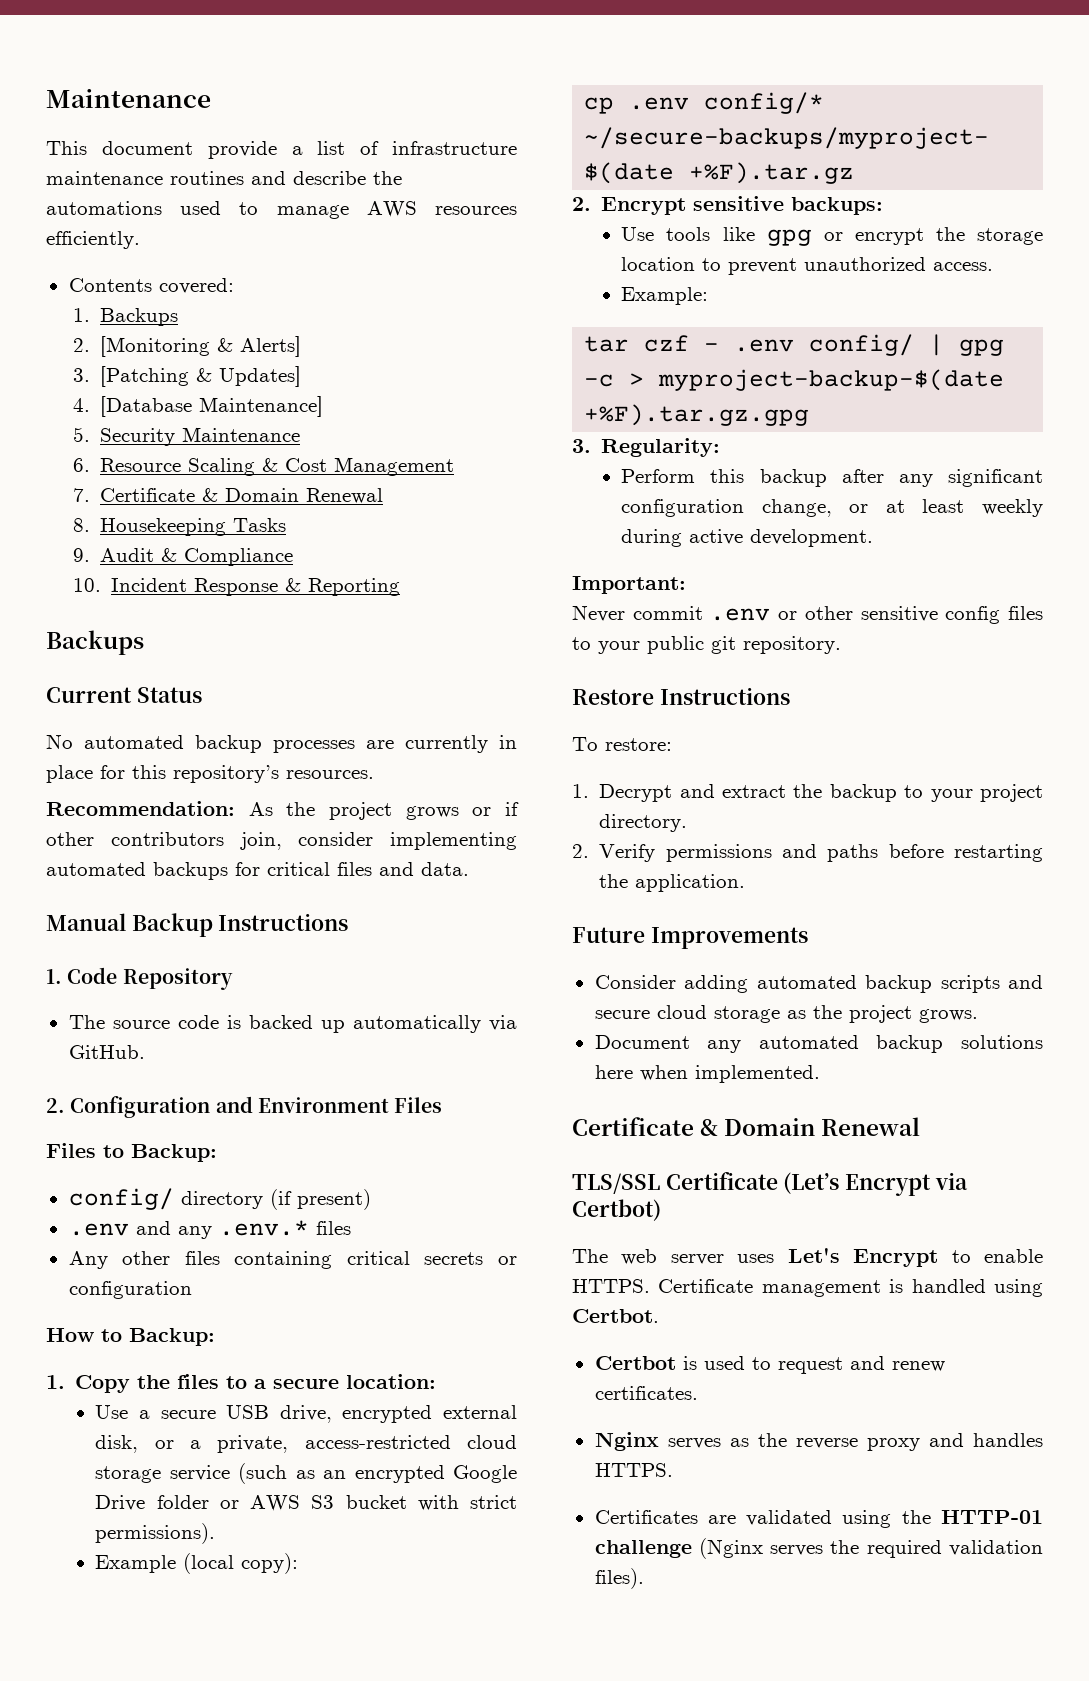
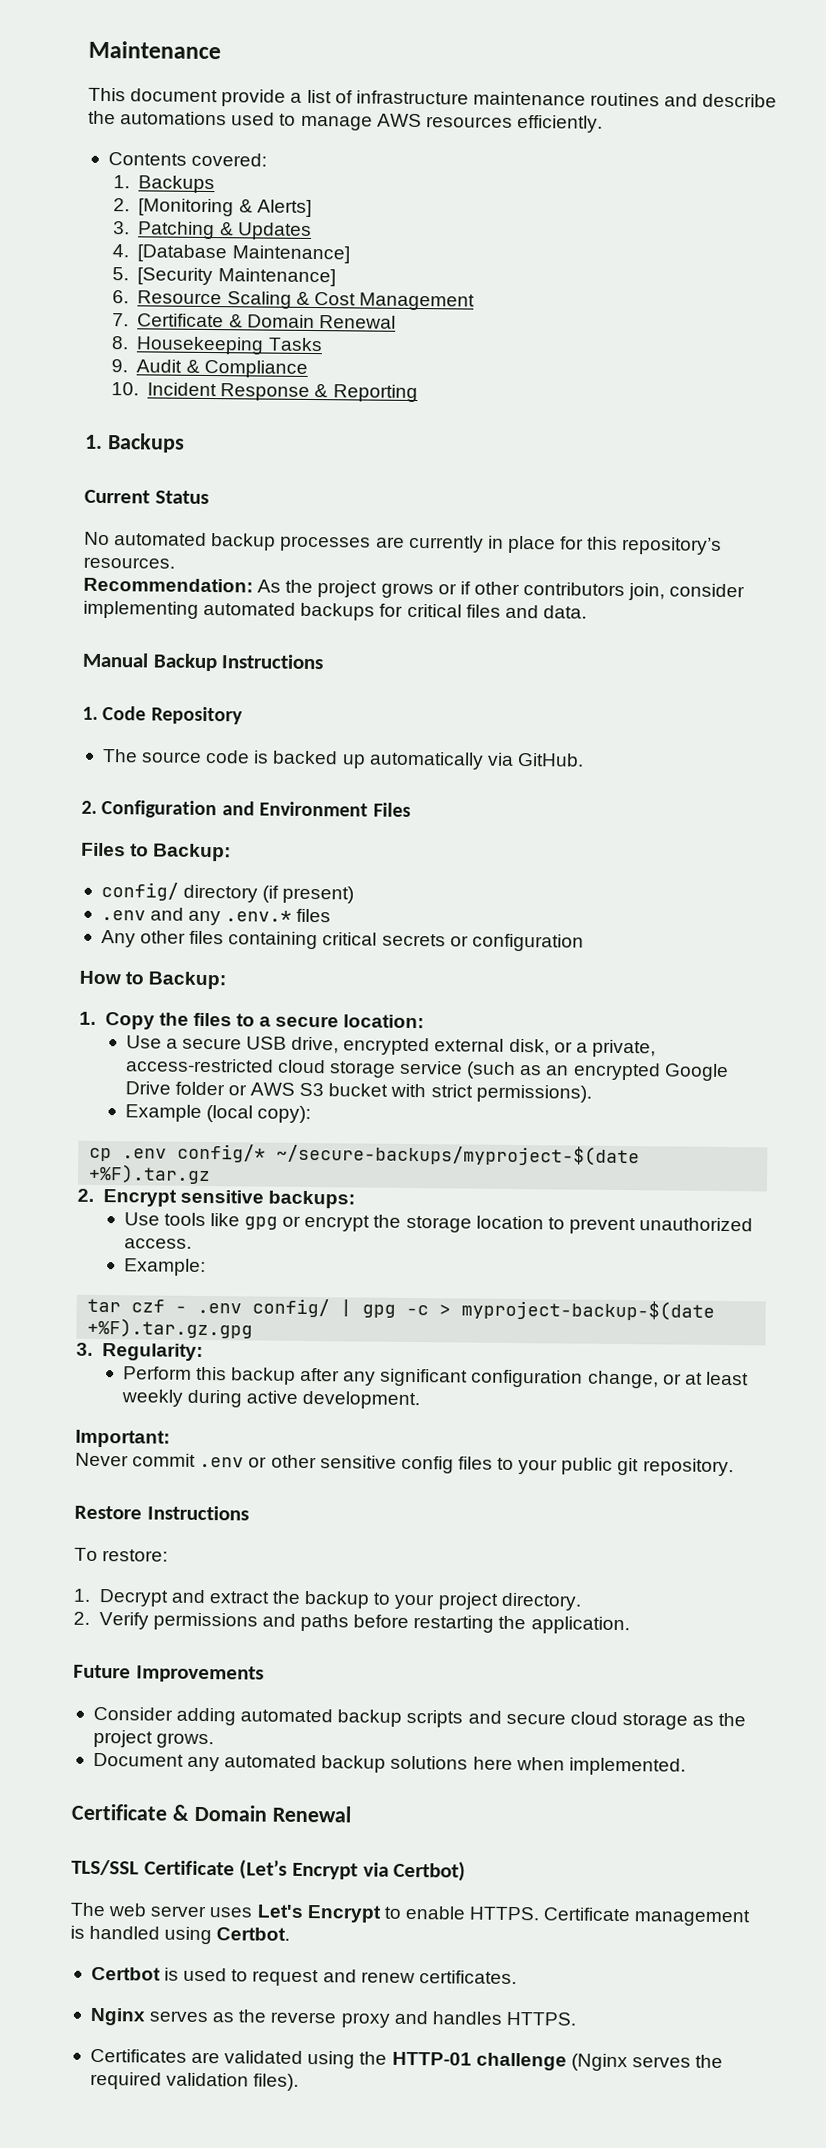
- 3. [Patching & Updates]
+ 3. Patching & Updates
- 5. Security Maintenance
+ 5. [Security Maintenance]
  10. Incident Response & Reporting
- Backups
+ 1. Backups

